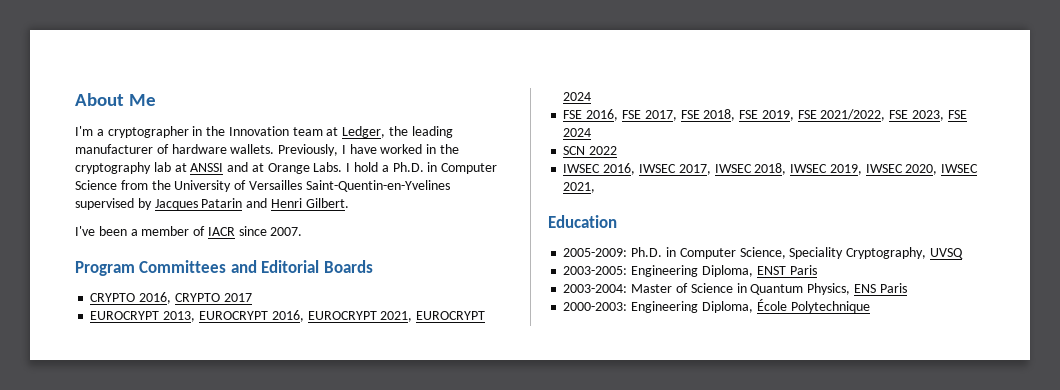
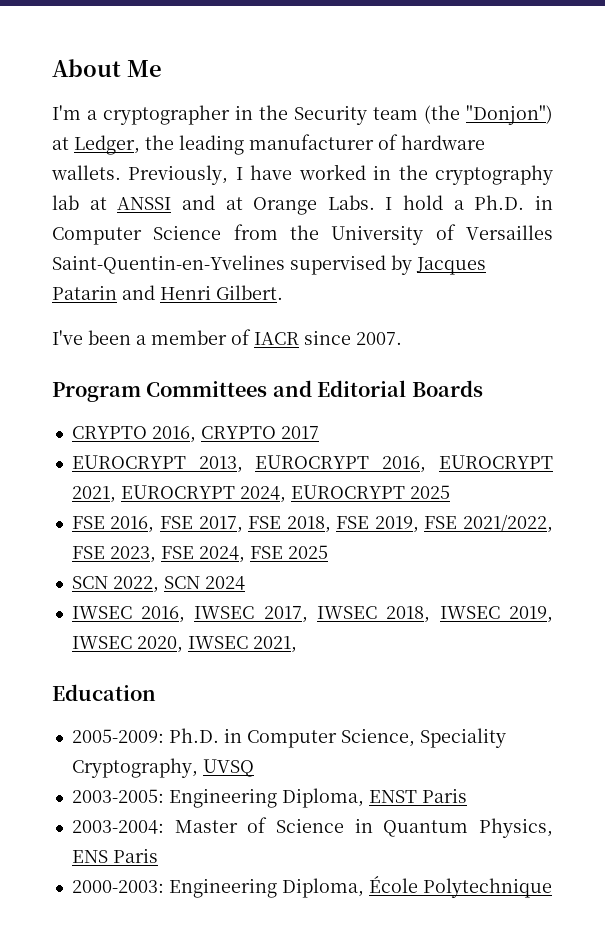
- I'm a cryptographer in the Innovation team at Ledger, the leading manufacturer of hardware wallets.
+ I'm a cryptographer in the Security team (the "Donjon") at Ledger, the leading manufacturer of hardware wallets.
- EUROCRYPT 2013, EUROCRYPT 2016, EUROCRYPT 2021, EUROCRYPT 2024
+ EUROCRYPT 2013, EUROCRYPT 2016, EUROCRYPT 2021, EUROCRYPT 2024, EUROCRYPT 2025
- FSE 2016, FSE 2017, FSE 2018, FSE 2019, FSE 2021/2022, FSE 2023, FSE 2024
- SCN 2022
+ FSE 2016, FSE 2017, FSE 2018, FSE 2019, FSE 2021/2022, FSE 2023, FSE 2024, FSE 2025
+ SCN 2022, SCN 2024

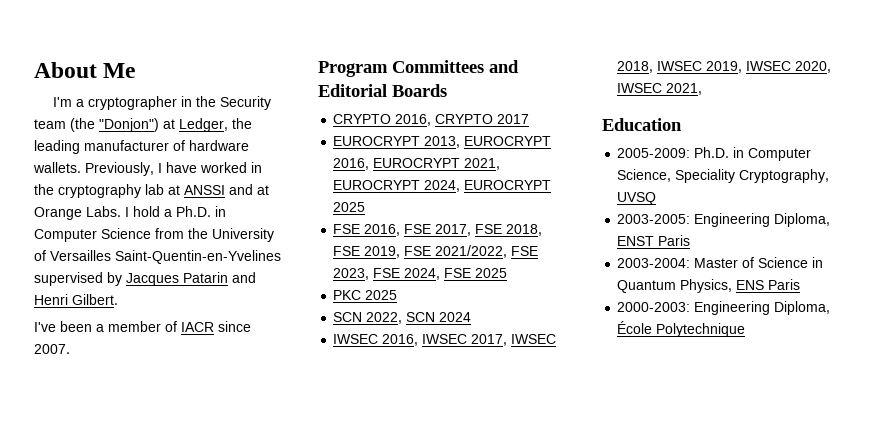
+ PKC 2025

